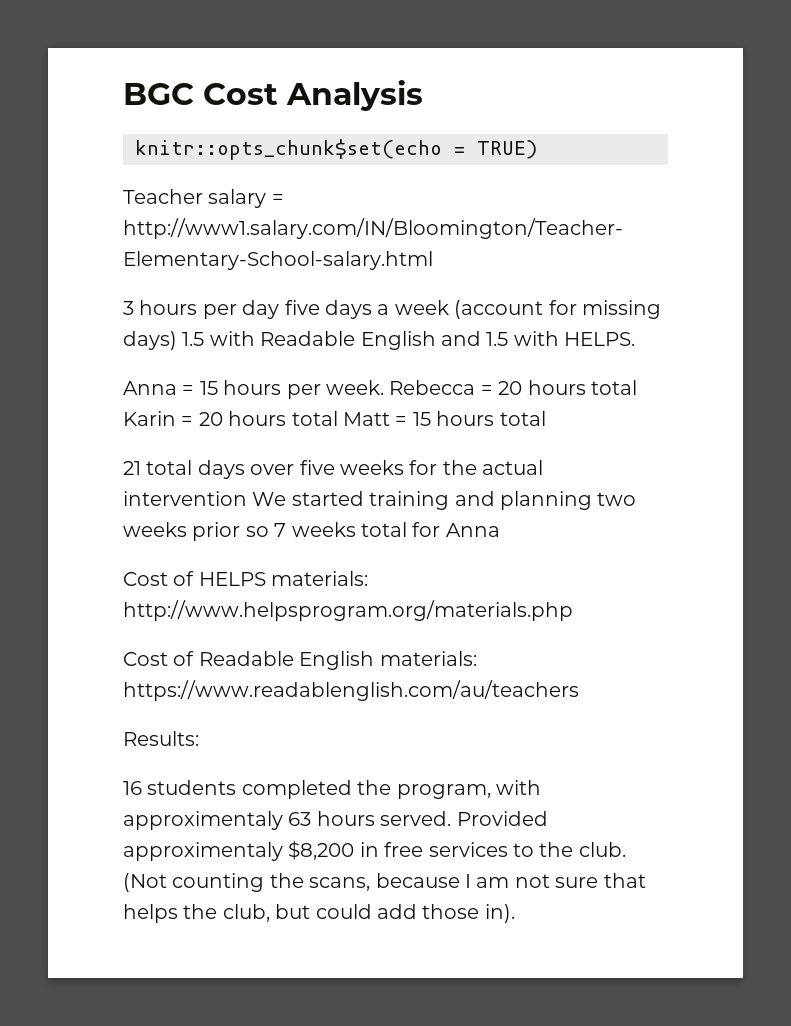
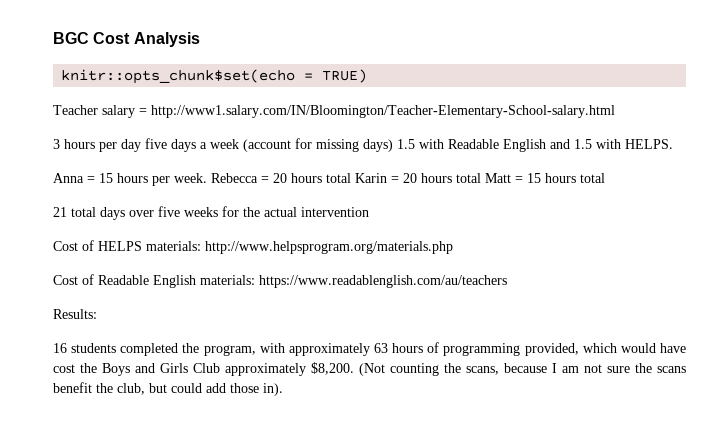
- 21 total days over five weeks for the actual intervention We started training and planning two weeks prior so 7 weeks total for Anna
+ 21 total days over five weeks for the actual intervention
- 16 students completed the program, with approximentaly 63 hours served. Provided approximentaly $8,200 in free services to the club.
+ 16 students completed the program, with approximately 63 hours of programming provided, which would have cost the Boys and Girls Club approximately $8,200.
- (Not counting the scans, because I am not sure that helps the club, but could add those in).
+ (Not counting the scans, because I am not sure the scans benefit the club, but could add those in).

